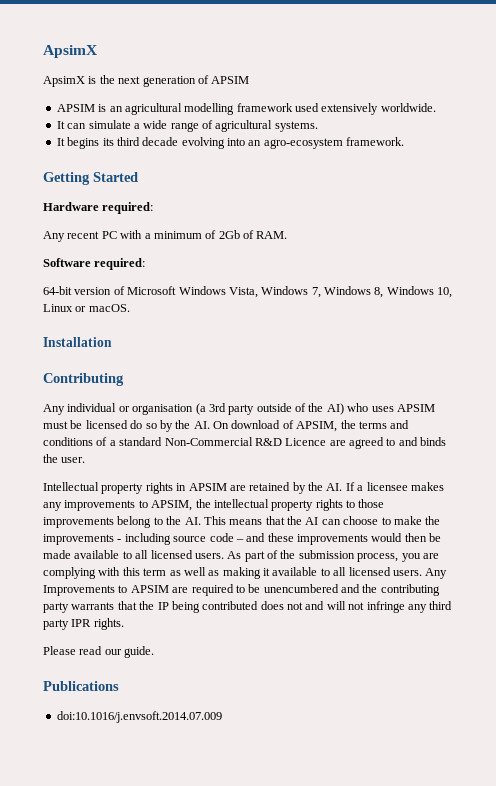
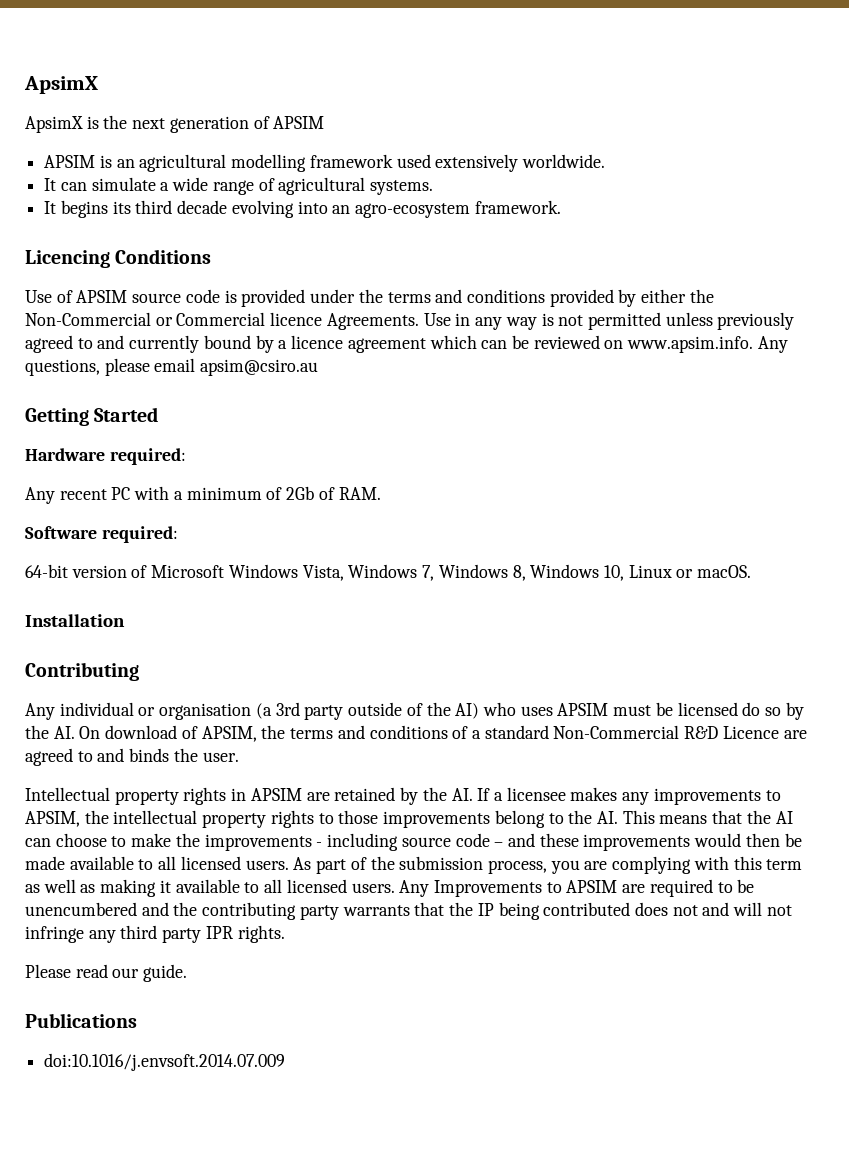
+ Licencing Conditions
+ Use of APSIM source code is provided under the terms and conditions provided by either the Non-Commercial or Commercial licence Agreements. Use in any way is not permitted unless previously agreed to and currently bound by a licence agreement which can be reviewed on www.apsim.info. Any questions, please email apsim@csiro.au

